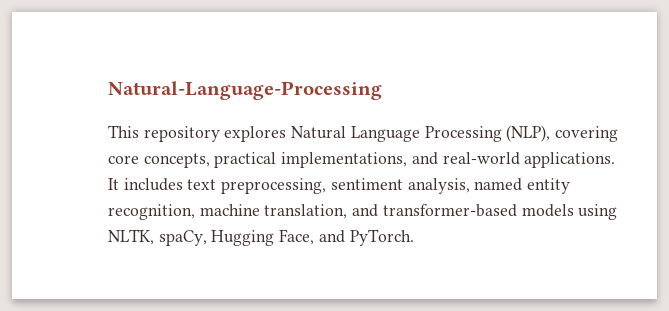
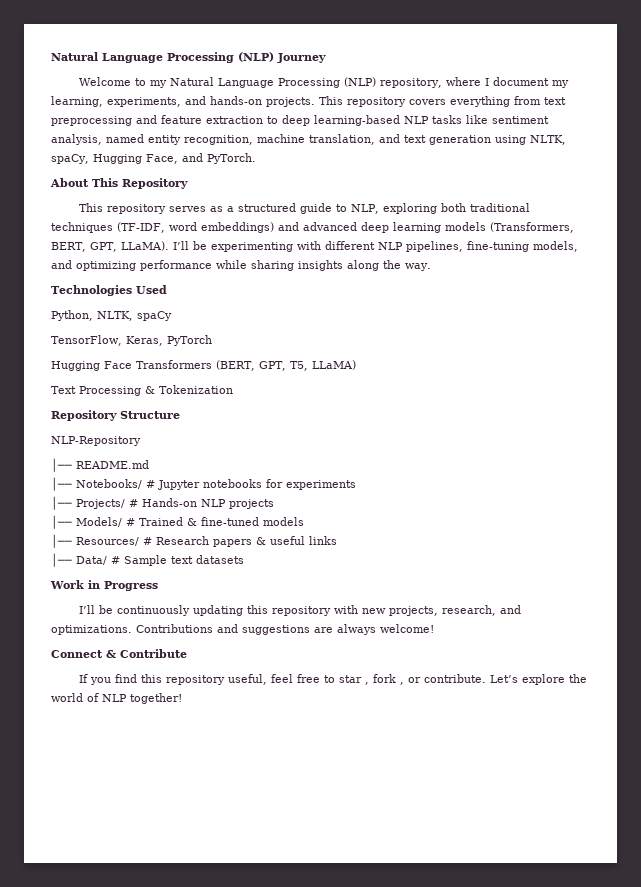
- Natural-Language-Processing
- This repository explores Natural Language Processing (NLP), covering core concepts, practical implementations, and real-world applications. It includes text preprocessing, sentiment analysis, named entity recognition, machine translation, and transformer-based models using NLTK, spaCy, Hugging Face, and PyTorch.
+ Natural Language Processing (NLP) Journey
+ Welcome to my Natural Language Processing (NLP) repository, where I document my learning, experiments, and hands-on projects. This repository covers everything from text preprocessing and feature extraction to deep learning-based NLP tasks like sentiment analysis, named entity recognition, machine translation, and text generation using NLTK, spaCy, Hugging Face, and PyTorch.
+ About This Repository
+ This repository serves as a structured guide to NLP, exploring both traditional techniques (TF-IDF, word embeddings) and advanced deep learning models (Transformers, BERT, GPT, LLaMA). I’ll be experimenting with different NLP pipelines, fine-tuning models, and optimizing performance while sharing insights along the way.
+ Technologies Used
+ Python, NLTK, spaCy
+ TensorFlow, Keras, PyTorch
+ Hugging Face Transformers (BERT, GPT, T5, LLaMA)
+ Text Processing & Tokenization
+ Repository Structure
+ NLP-Repository
+ │── README.md
+ │── Notebooks/ # Jupyter notebooks for experiments
+ │── Projects/ # Hands-on NLP projects
+ │── Models/ # Trained & fine-tuned models
+ │── Resources/ # Research papers & useful links
+ │── Data/ # Sample text datasets
+ Work in Progress
+ I’ll be continuously updating this repository with new projects, research, and optimizations. Contributions and suggestions are always welcome!
+ Connect & Contribute
+ If you find this repository useful, feel free to star , fork , or contribute. Let’s explore the world of NLP together!

